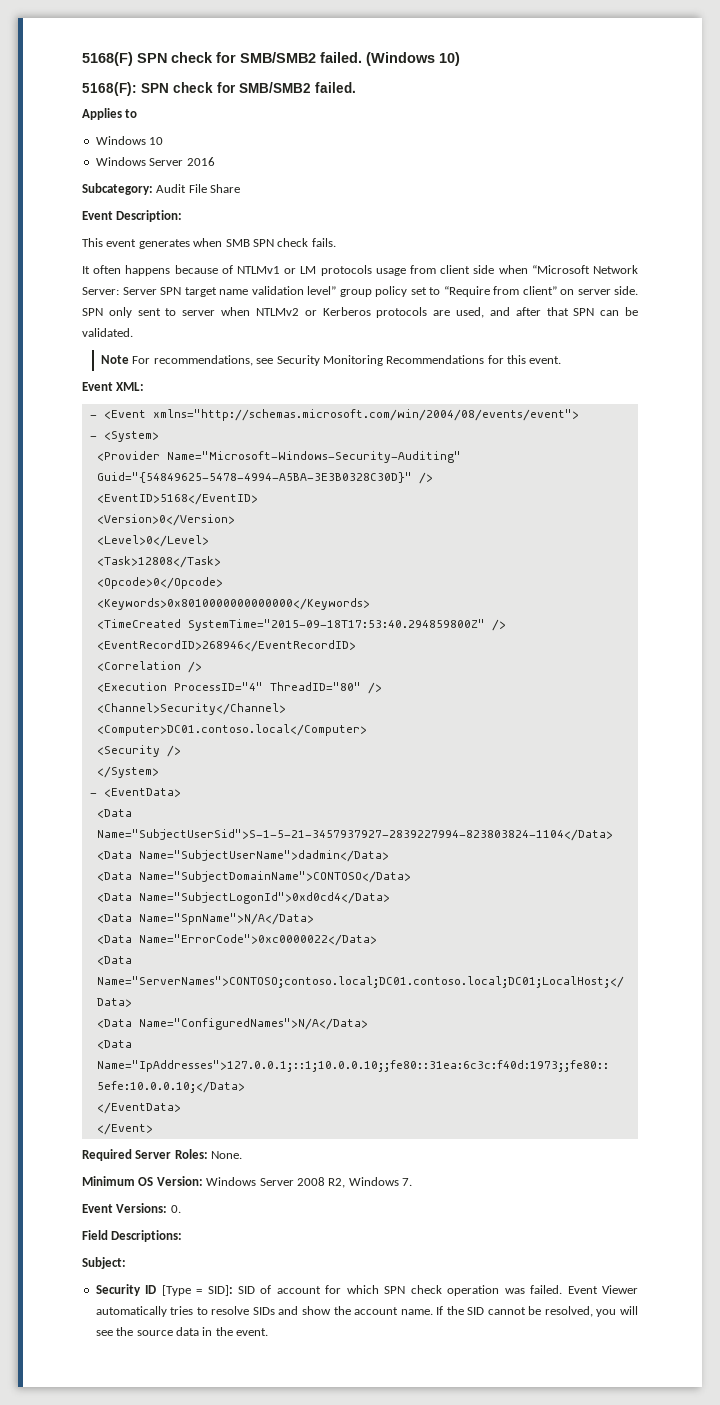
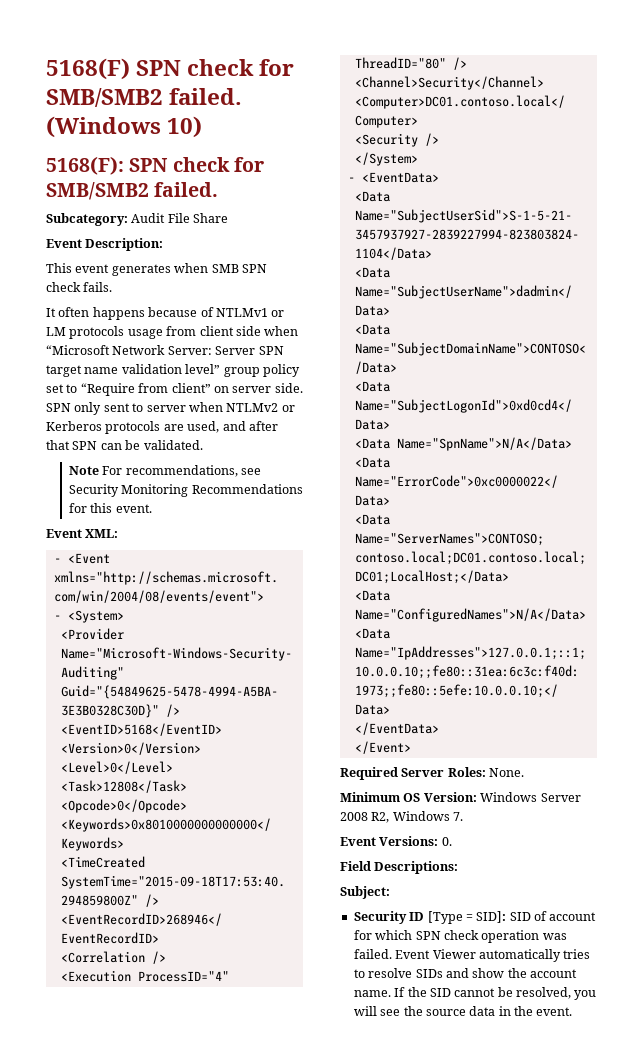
- Applies to
- Windows 10
- Windows Server 2016

